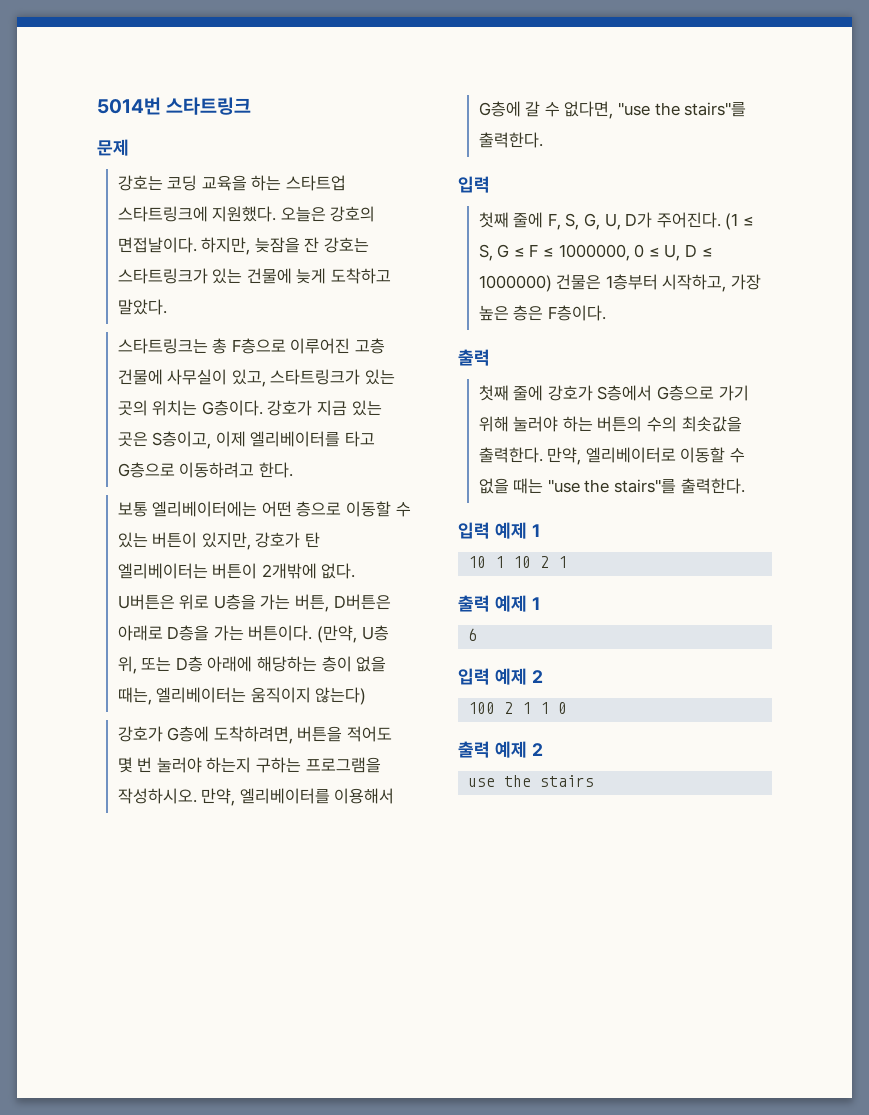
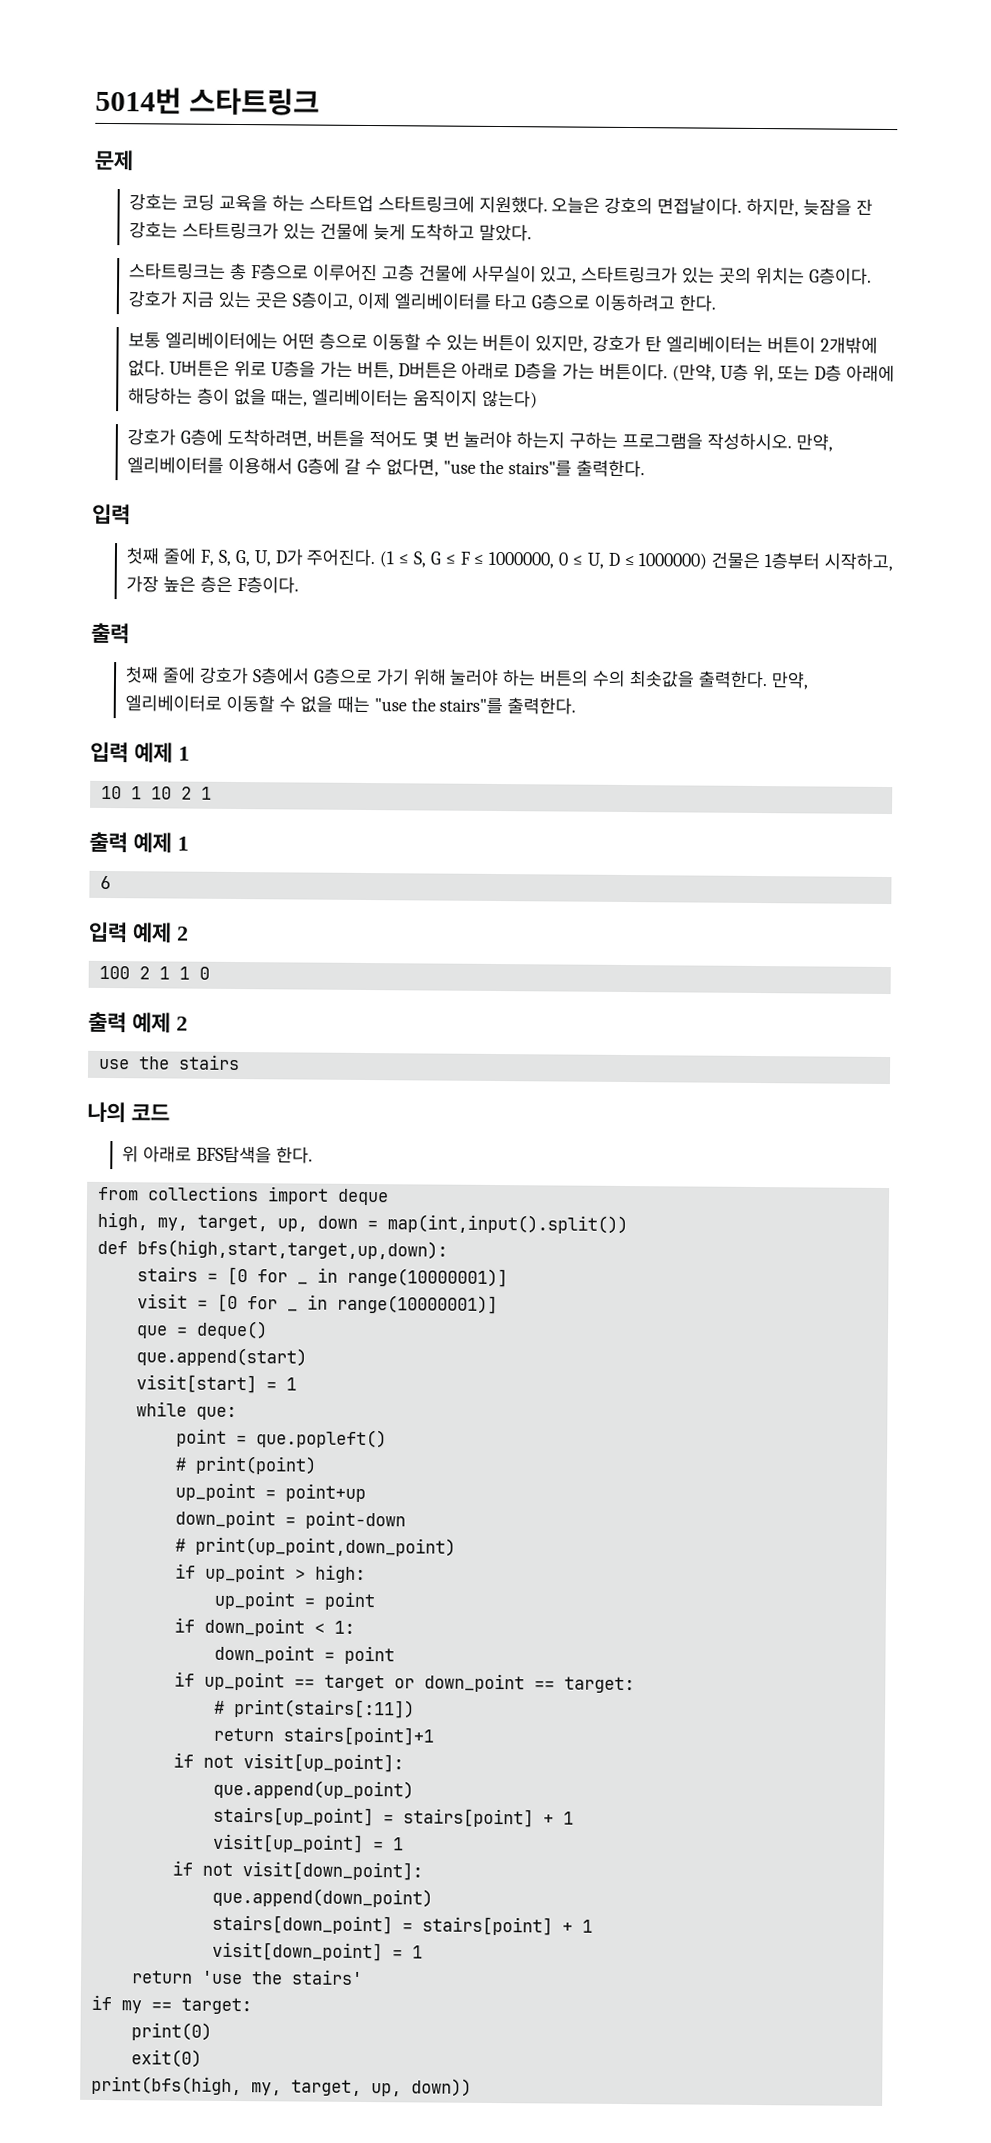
+ 나의 코드
+ 위 아래로 BFS탐색을 한다.
+ from collections import deque
+ high, my, target, up, down = map(int,input().split())
+ def bfs(high,start,target,up,down):
+ stairs = [0 for _ in range(10000001)]
+ visit = [0 for _ in range(10000001)]
+ que = deque()
+ que.append(start)
+ visit[start] = 1
+ while que:
+ point = que.popleft()
+ # print(point)
+ up_point = point+up
+ down_point = point-down
+ # print(up_point,down_point)
+ if up_point > high:
+ up_point = point
+ if down_point < 1:
+ down_point = point
+ if up_point == target or down_point == target:
+ # print(stairs[:11])
+ return stairs[point]+1
+ if not visit[up_point]:
+ que.append(up_point)
+ stairs[up_point] = stairs[point] + 1
+ visit[up_point] = 1
+ if not visit[down_point]:
+ que.append(down_point)
+ stairs[down_point] = stairs[point] + 1
+ visit[down_point] = 1
+ return 'use the stairs'
+ if my == target:
+ print(0)
+ exit(0)
+ print(bfs(high, my, target, up, down))

